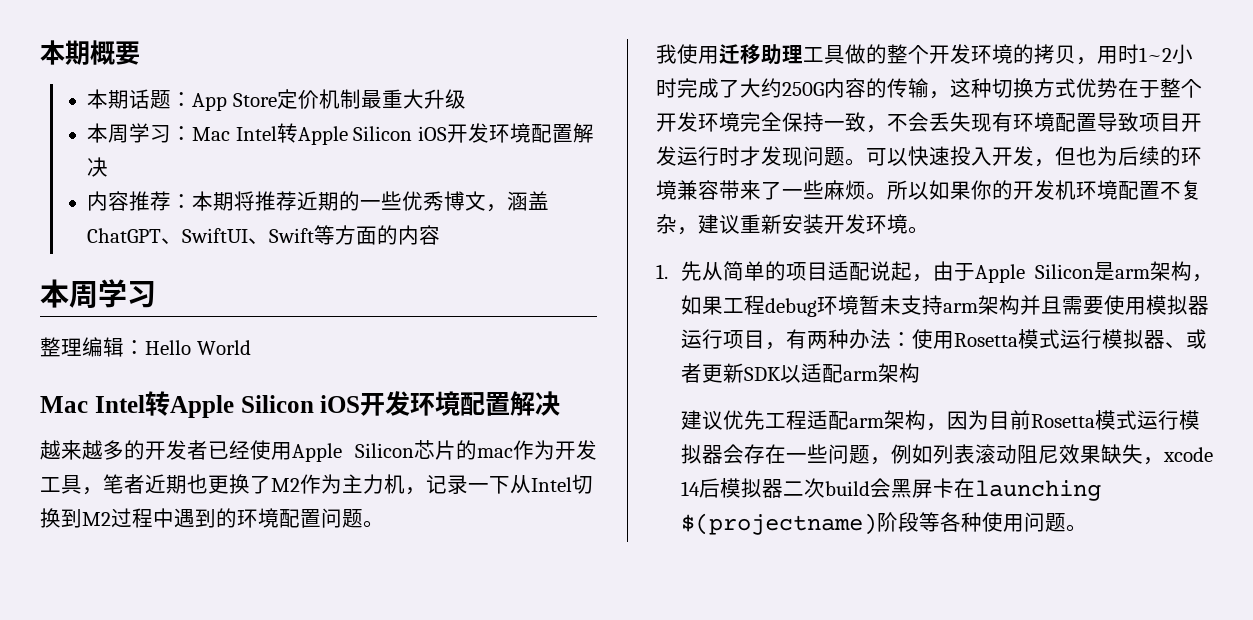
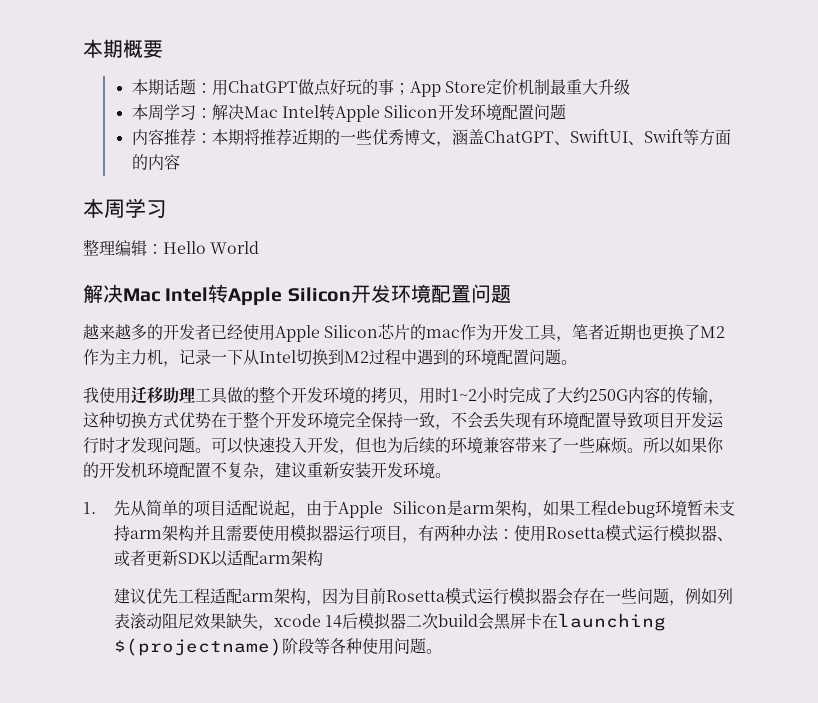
- 本期话题：App Store定价机制最重大升级
+ 本期话题：用ChatGPT做点好玩的事；App Store定价机制最重大升级
- 本周学习：Mac Intel转Apple Silicon iOS开发环境配置解决
+ 本周学习：解决Mac Intel转Apple Silicon开发环境配置问题
  整理编辑：Hello World
- Mac Intel转Apple Silicon iOS开发环境配置解决
+ 解决Mac Intel转Apple Silicon开发环境配置问题

